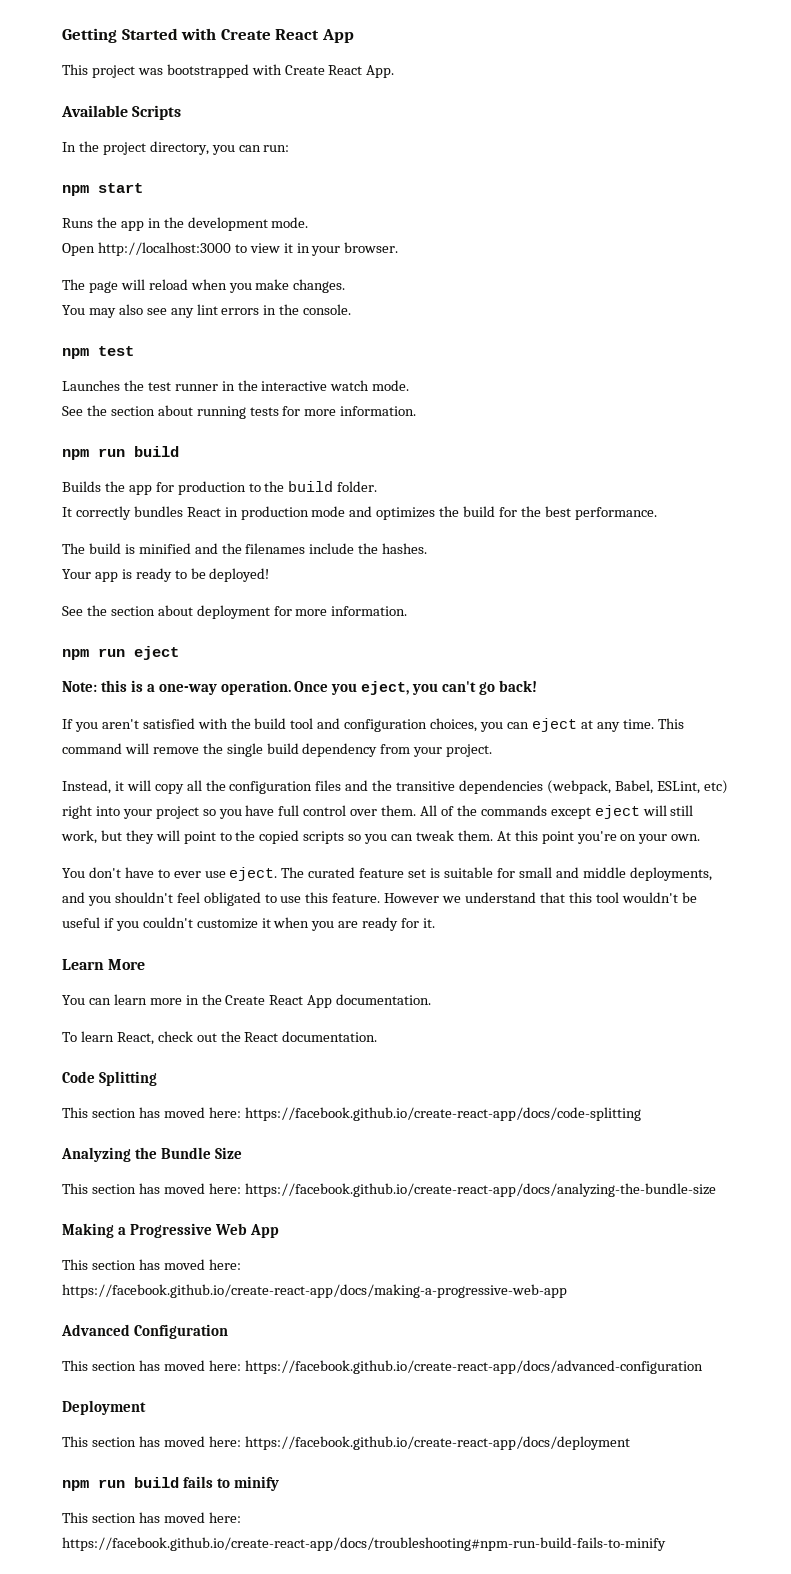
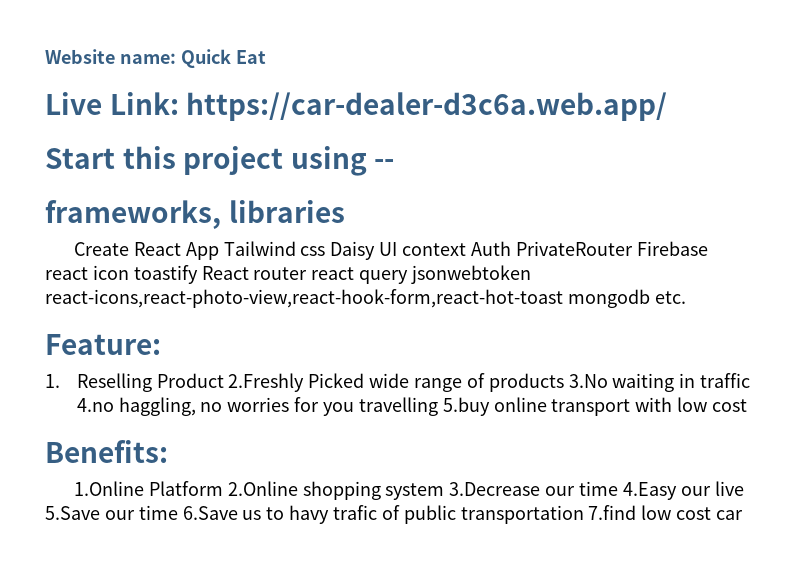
- Getting Started with Create React App
- This project was bootstrapped with Create React App.
- Available Scripts
- In the project directory, you can run:
- npm start
- Runs the app in the development mode.
- Open http://localhost:3000 to view it in your browser.
- The page will reload when you make changes.
- You may also see any lint errors in the console.
- npm test
- Launches the test runner in the interactive watch mode.
- See the section about running tests for more information.
- npm run build
- Builds the app for production to the build folder.
- It correctly bundles React in production mode and optimizes the build for the best performance.
- The build is minified and the filenames include the hashes.
- Your app is ready to be deployed!
- See the section about deployment for more information.
- npm run eject
- Note: this is a one-way operation. Once you eject, you can't go back!
- If you aren't satisfied with the build tool and configuration choices, you can eject at any time. This command will remove the single build dependency from your project.
- Instead, it will copy all the configuration files and the transitive dependencies (webpack, Babel, ESLint, etc) right into your project so you have full control over them. All of the commands except eject will still work, but they will point to the copied scripts so you can tweak them. At this point you're on your own.
- You don't have to ever use eject. The curated feature set is suitable for small and middle deployments, and you shouldn't feel obligated to use this feature. However we understand that this tool wouldn't be useful if you couldn't customize it when you are ready for it.
- Learn More
- You can learn more in the Create React App documentation.
- To learn React, check out the React documentation.
- Code Splitting
- This section has moved here: https://facebook.github.io/create-react-app/docs/code-splitting
- Analyzing the Bundle Size
- This section has moved here: https://facebook.github.io/create-react-app/docs/analyzing-the-bundle-size
- Making a Progressive Web App
- This section has moved here: https://facebook.github.io/create-react-app/docs/making-a-progressive-web-app
- Advanced Configuration
- This section has moved here: https://facebook.github.io/create-react-app/docs/advanced-configuration
- Deployment
- This section has moved here: https://facebook.github.io/create-react-app/docs/deployment
- npm run build fails to minify
- This section has moved here: https://facebook.github.io/create-react-app/docs/troubleshooting#npm-run-build-fails-to-minify
+ Website name: Quick Eat
+ Live Link: https://car-dealer-d3c6a.web.app/
+ Start this project using --
+ frameworks, libraries
+ Create React App Tailwind css Daisy UI context Auth PrivateRouter Firebase react icon toastify React router react query jsonwebtoken react-icons,react-photo-view,react-hook-form,react-hot-toast mongodb etc.
+ Feature:
+ 1. Reselling Product 2.Freshly Picked wide range of products 3.No waiting in traffic 4.no haggling, no worries for you travelling 5.buy online transport with low cost
+ Benefits:
+ 1.Online Platform 2.Online shopping system 3.Decrease our time 4.Easy our live 5.Save our time 6.Save us to havy trafic of public transportation 7.find low cost car

